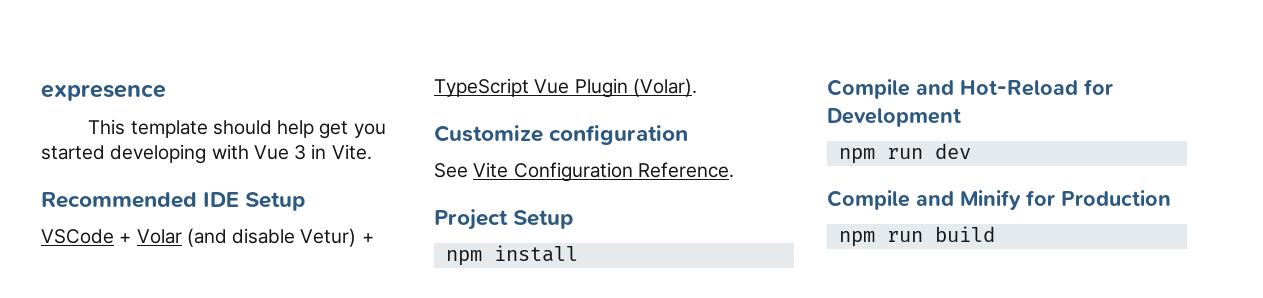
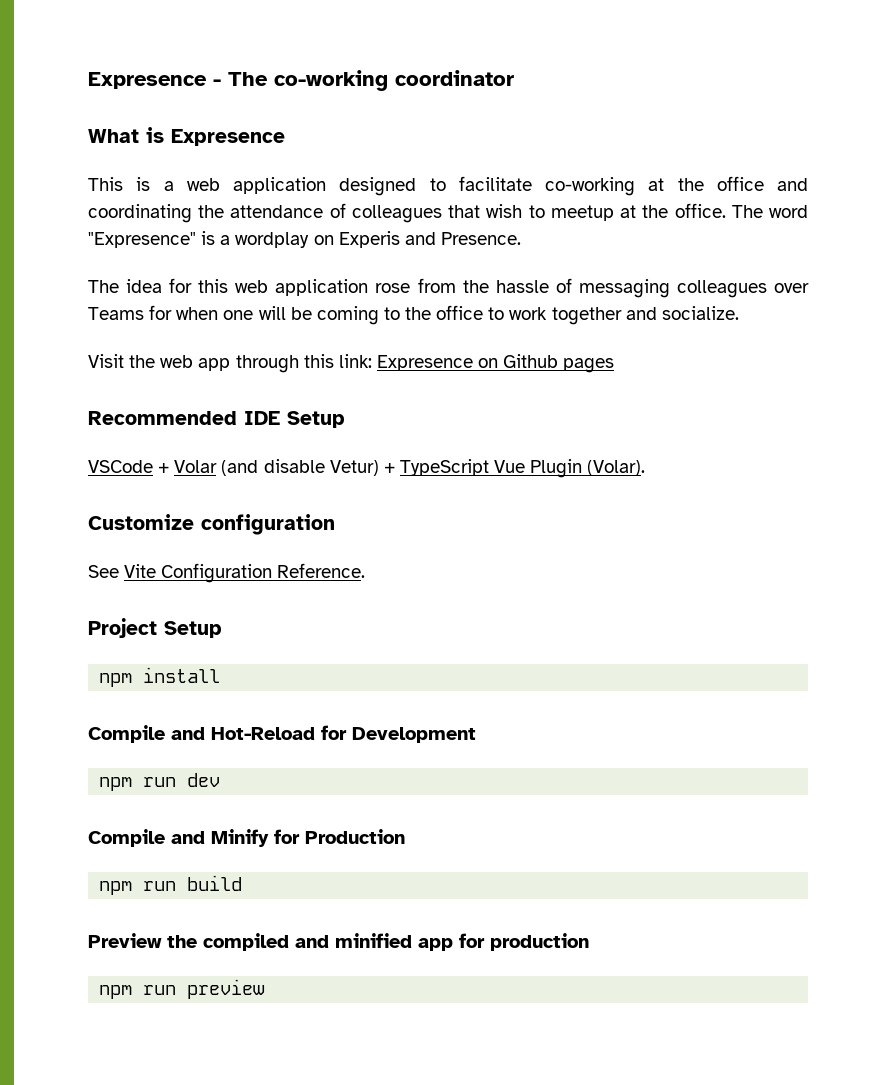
- expresence
- This template should help get you started developing with Vue 3 in Vite.
+ Expresence - The co-working coordinator
+ What is Expresence
+ This is a web application designed to facilitate co-working at the office and coordinating the attendance of colleagues that wish to meetup at the office. The word "Expresence" is a wordplay on Experis and Presence.
+ The idea for this web application rose from the hassle of messaging colleagues over Teams for when one will be coming to the office to work together and socialize.
+ Visit the web app through this link: Expresence on Github pages
+ Preview the compiled and minified app for production
+ npm run preview

